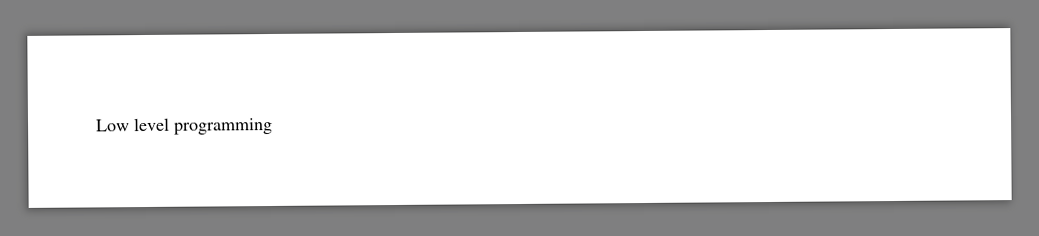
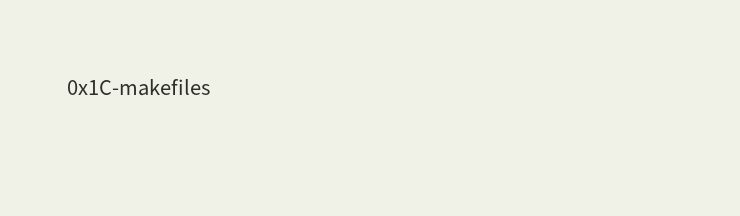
- Low level programming
+ 0x1C-makefiles

